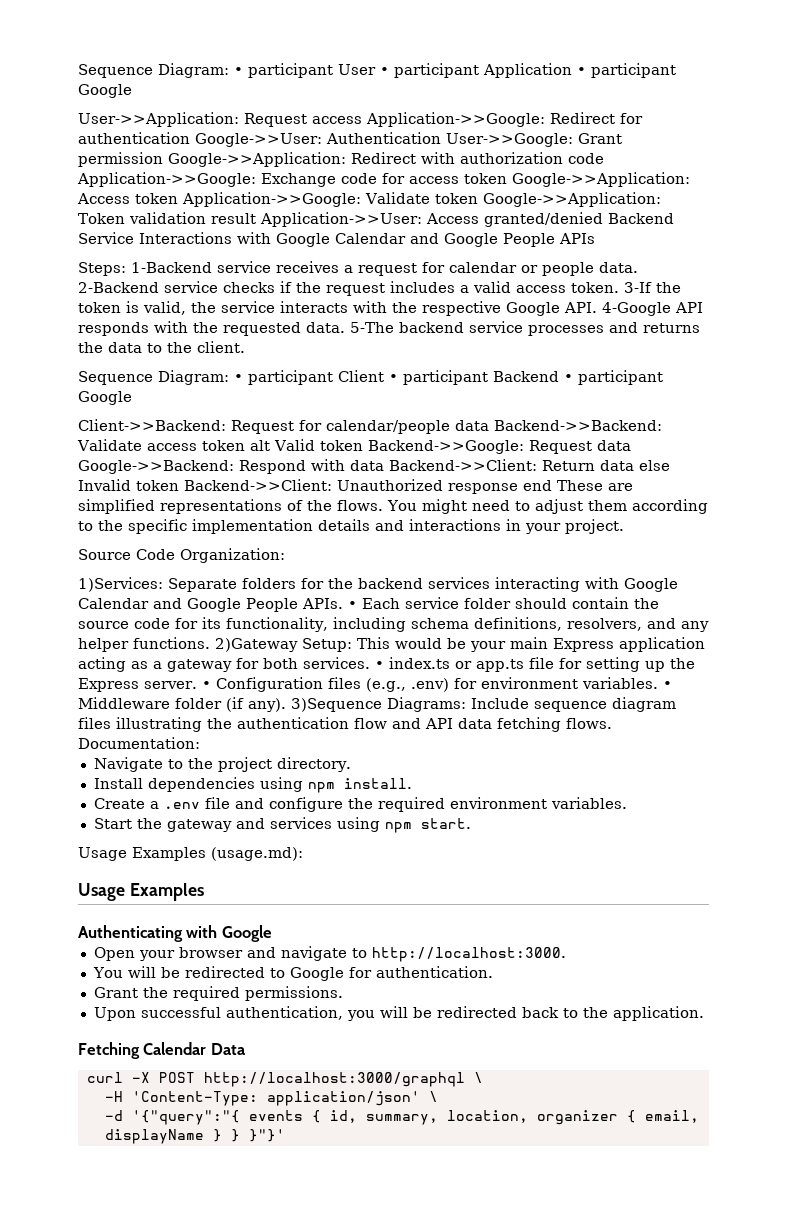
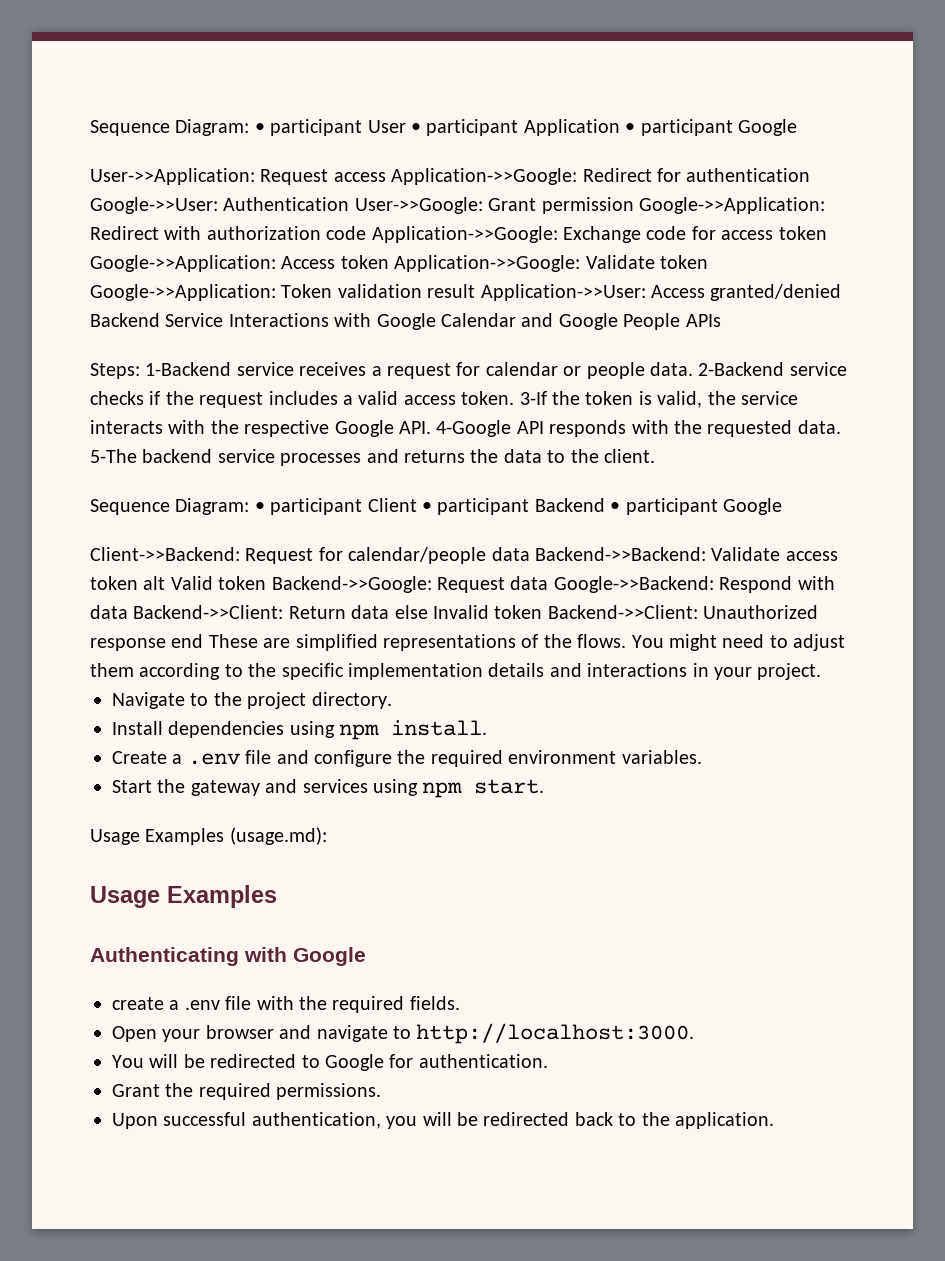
- Source Code Organization:
- 1)Services: Separate folders for the backend services interacting with Google Calendar and Google People APIs. • Each service folder should contain the source code for its functionality, including schema definitions, resolvers, and any helper functions. 2)Gateway Setup: This would be your main Express application acting as a gateway for both services. • index.ts or app.ts file for setting up the Express server. • Configuration files (e.g., .env) for environment variables. • Middleware folder (if any). 3)Sequence Diagrams: Include sequence diagram files illustrating the authentication flow and API data fetching flows. Documentation:
+ create a .env file with the required fields.
- Fetching Calendar Data
- curl -X POST http://localhost:3000/graphql \
- -H 'Content-Type: application/json' \
- -d '{"query":"{ events { id, summary, location, organizer { email, displayName } } }"}'

